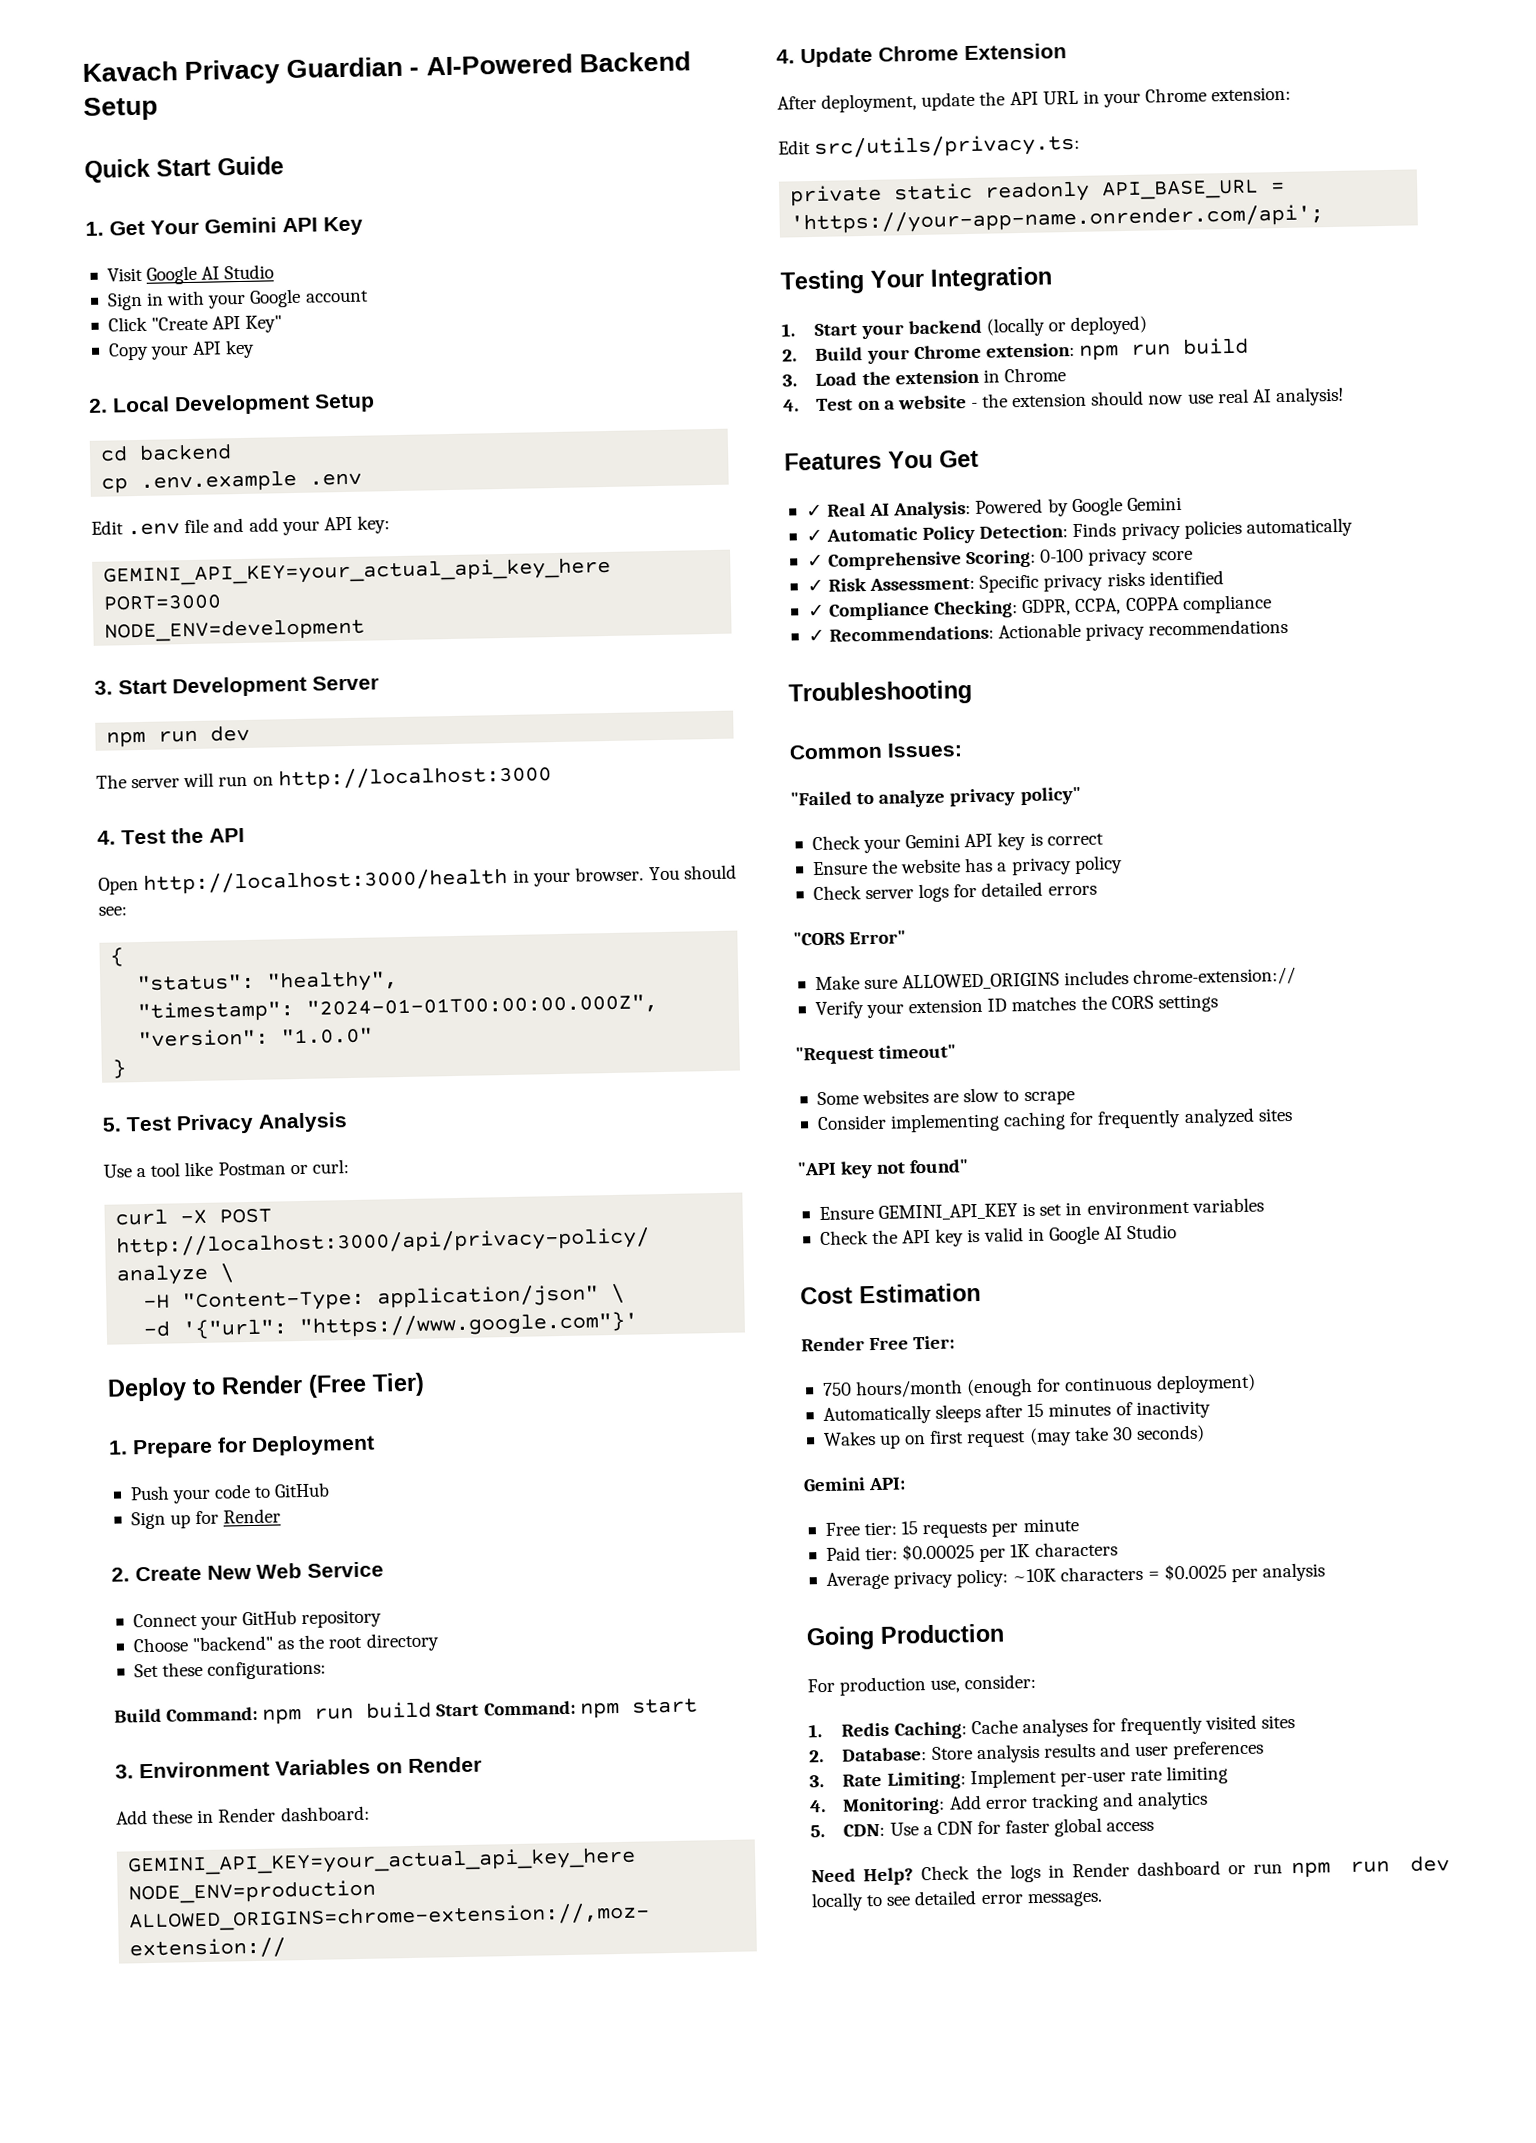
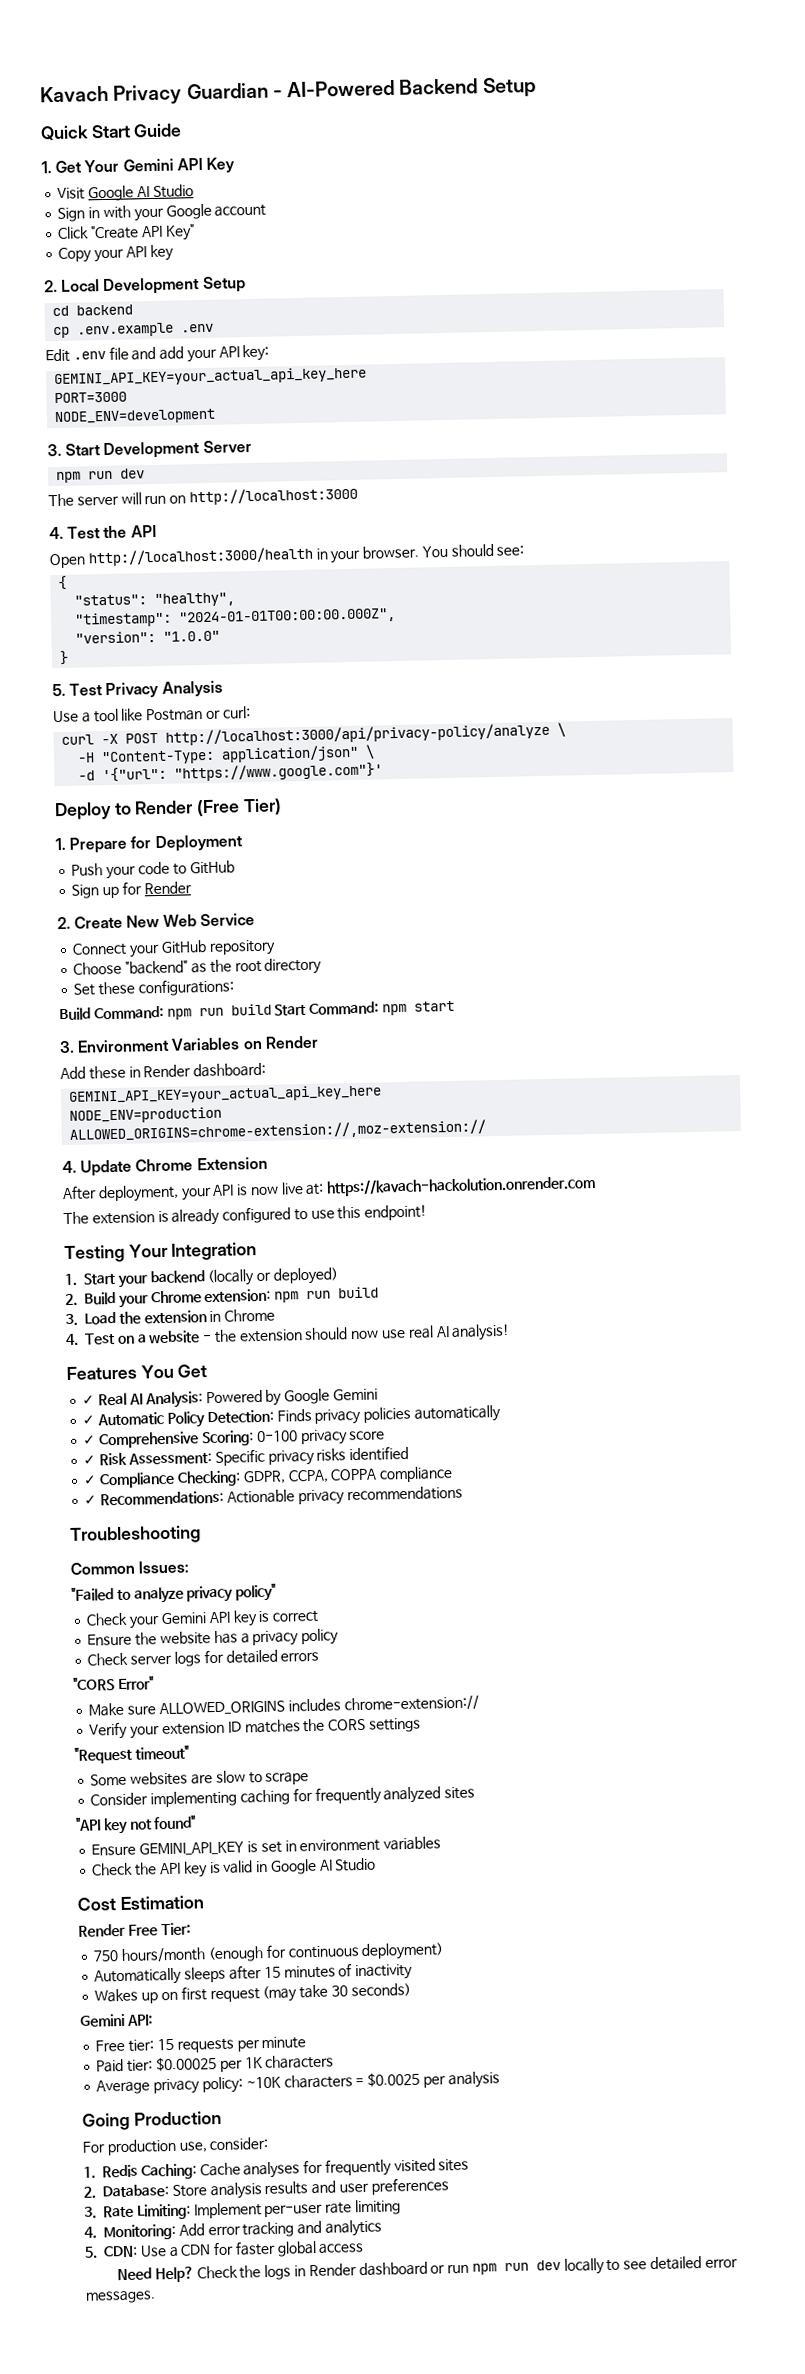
- After deployment, update the API URL in your Chrome extension:
- Edit src/utils/privacy.ts:
- private static readonly API_BASE_URL = 'https://your-app-name.onrender.com/api';
+ After deployment, your API is now live at: https://kavach-hackolution.onrender.com
+ The extension is already configured to use this endpoint!

